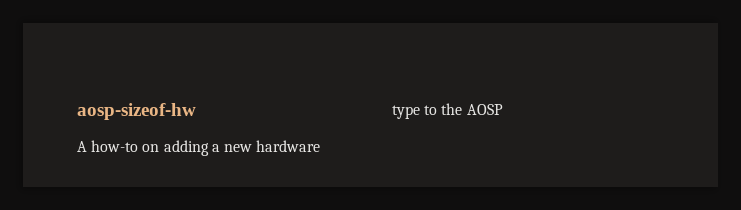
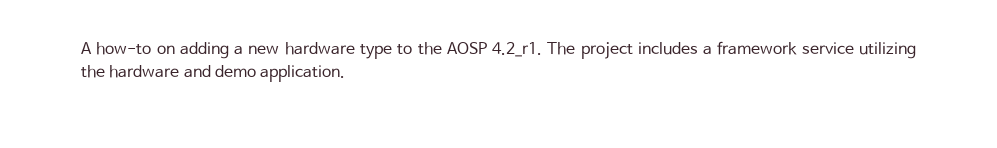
- aosp-sizeof-hw
- A how-to on adding a new hardware type to the AOSP
+ A how-to on adding a new hardware type to the AOSP 4.2_r1. The project includes a framework service utilizing the hardware and demo application.

